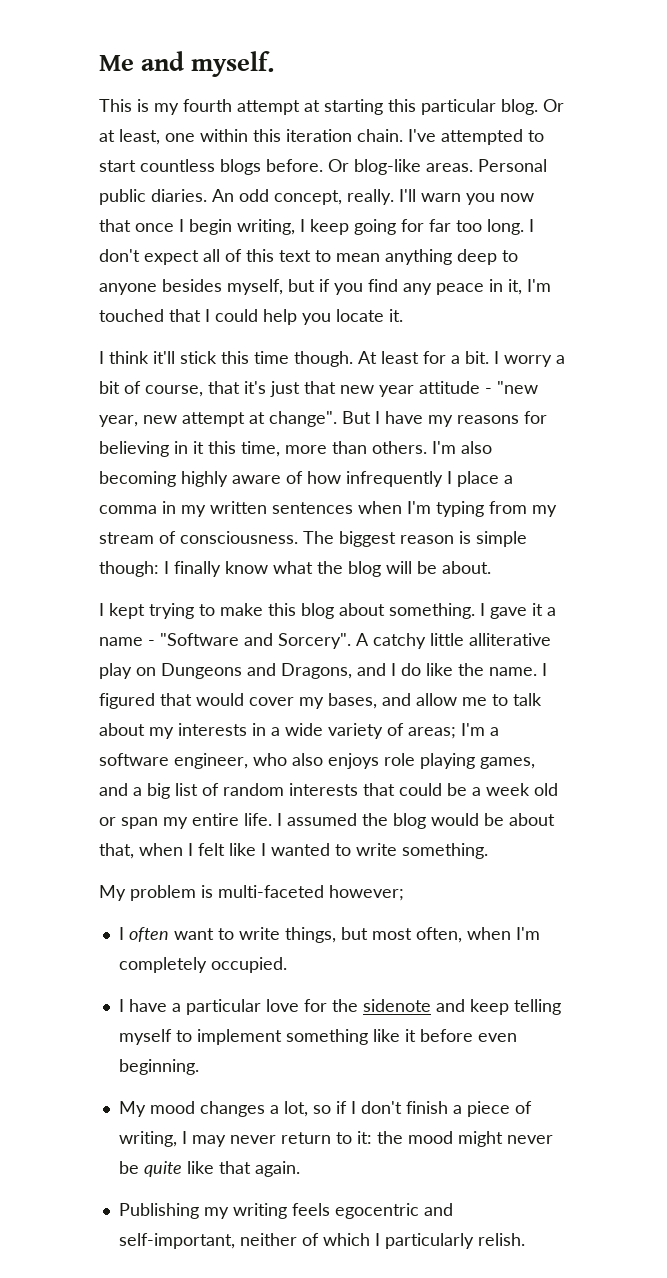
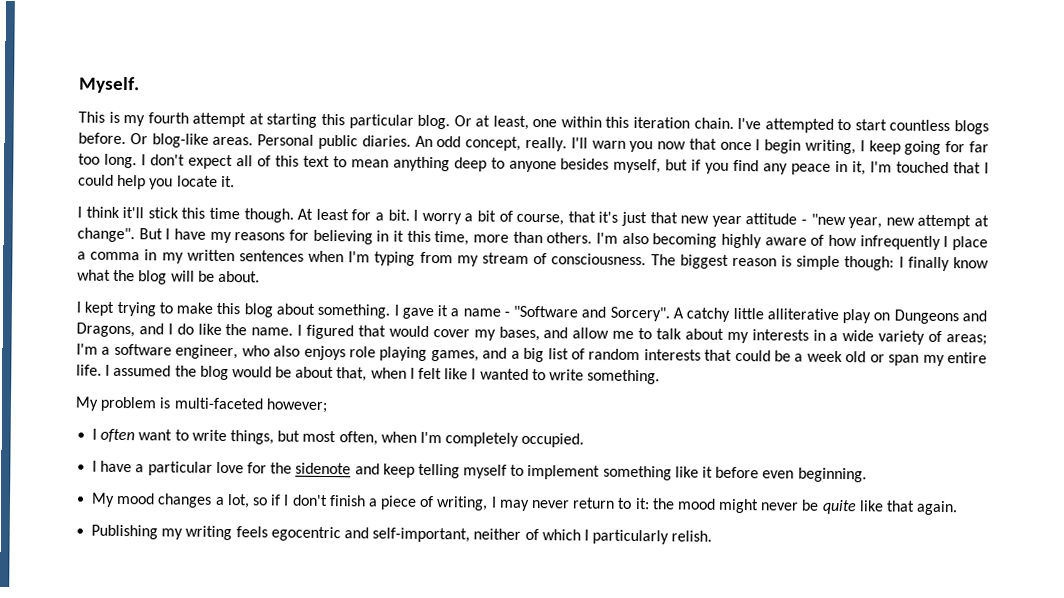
- Me and myself.
+ Myself.

